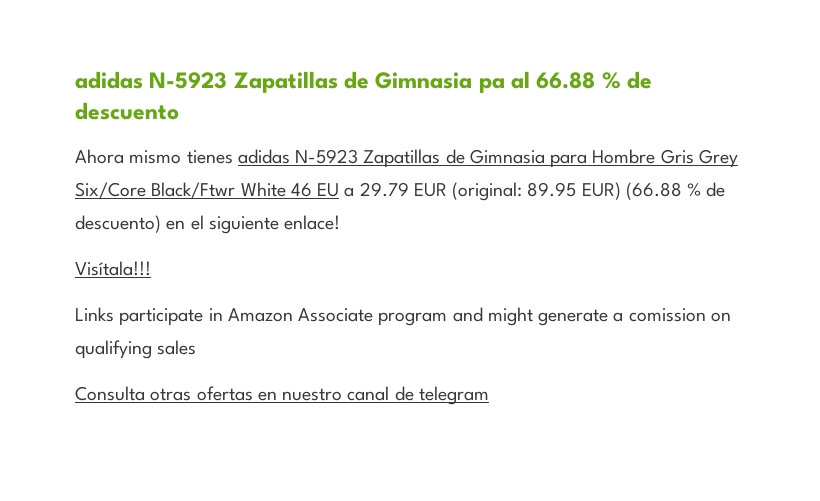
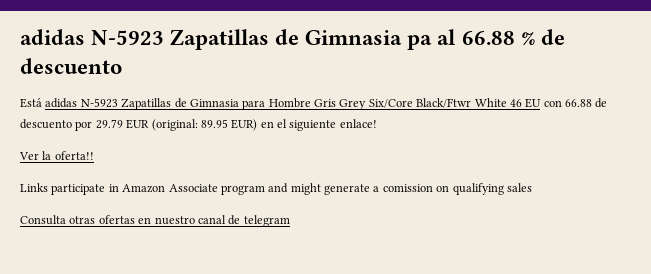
- Ahora mismo tienes adidas N-5923 Zapatillas de Gimnasia para Hombre Gris Grey Six/Core Black/Ftwr White 46 EU a 29.79 EUR (original: 89.95 EUR) (66.88 % de descuento) en el siguiente enlace!
+ Está adidas N-5923 Zapatillas de Gimnasia para Hombre Gris Grey Six/Core Black/Ftwr White 46 EU con 66.88 de descuento por 29.79 EUR (original: 89.95 EUR) en el siguiente enlace!
- Visítala!!!
+ Ver la oferta!!

